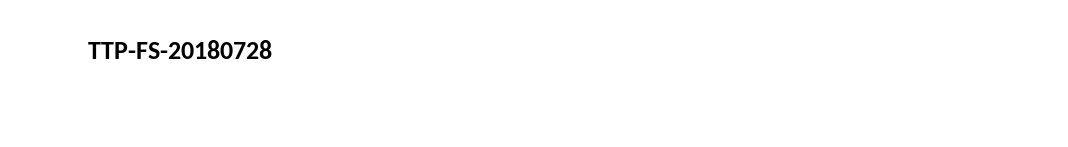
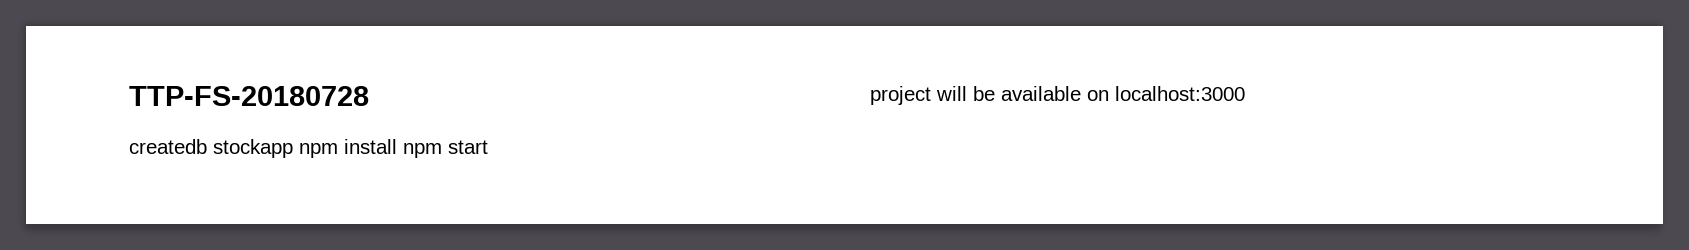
+ createdb stockapp npm install npm start
+ project will be available on localhost:3000

